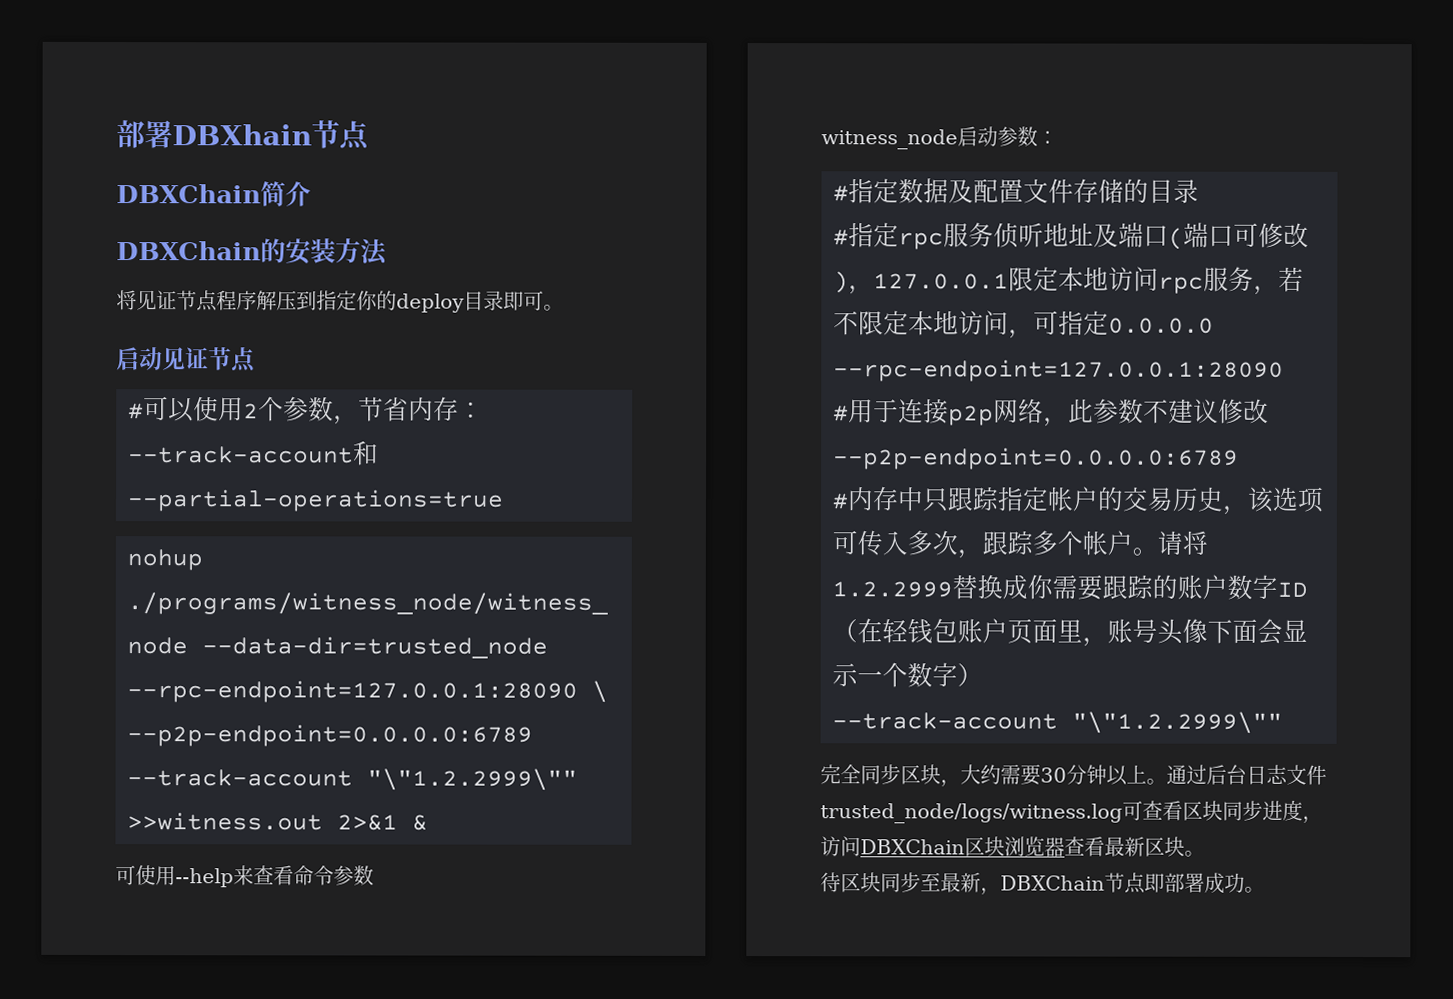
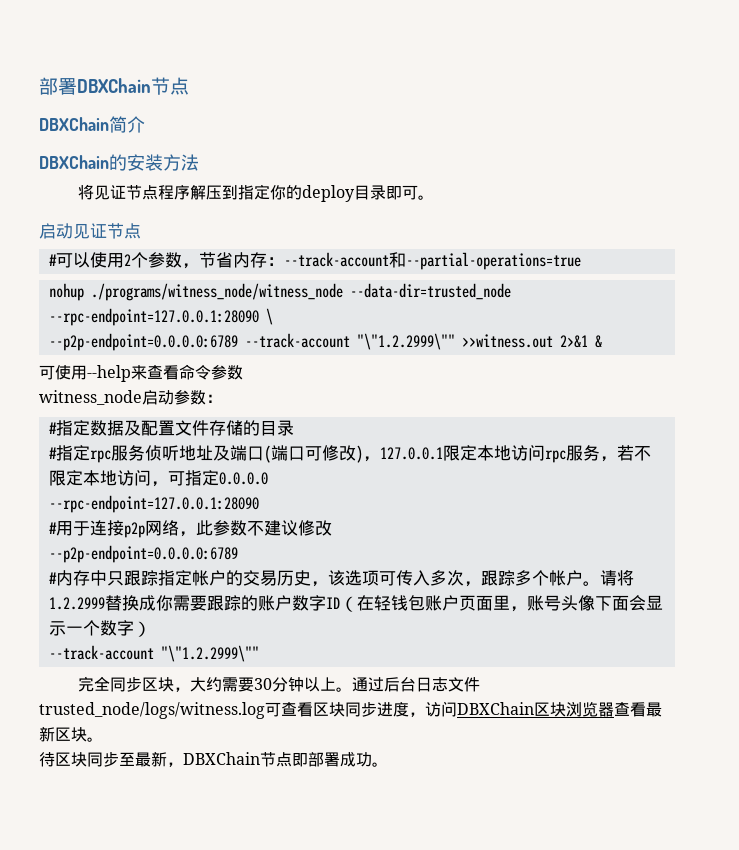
- 部署DBXhain节点
+ 部署DBXChain节点

